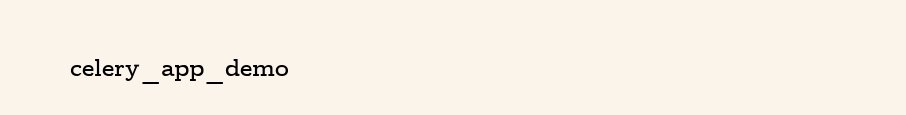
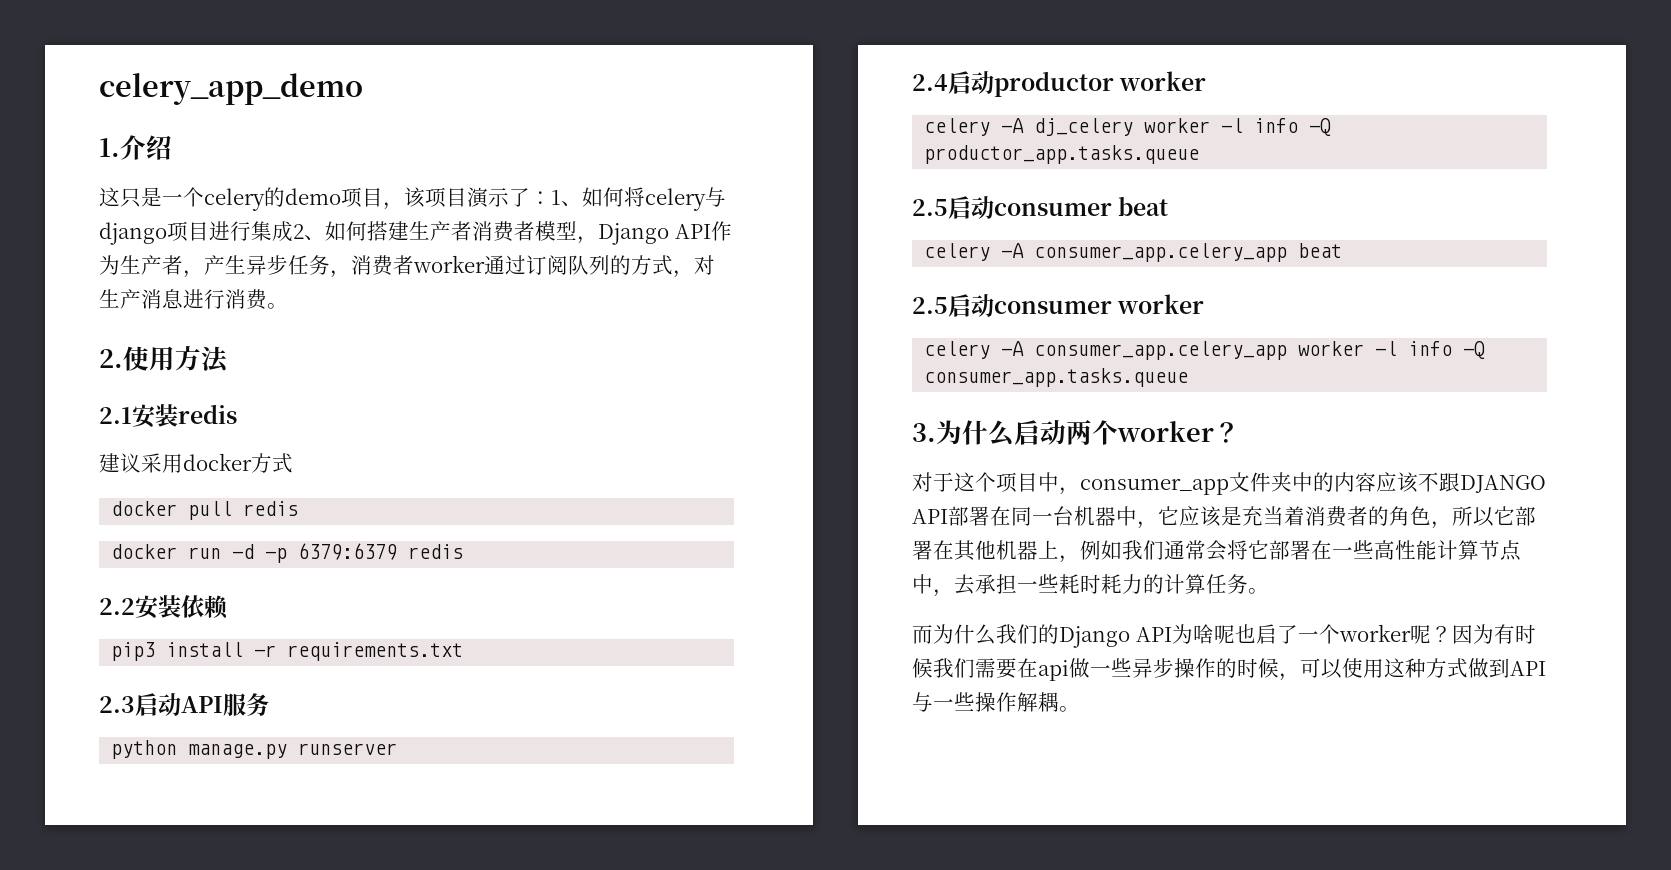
+ 1.介绍
+ 这只是一个celery的demo项目，该项目演示了：1、如何将celery与django项目进行集成2、如何搭建生产者消费者模型，Django API作为生产者，产生异步任务，消费者worker通过订阅队列的方式，对生产消息进行消费。
+ 2.使用方法
+ 2.1安装redis
+ 建议采用docker方式
+ docker pull redis
+ docker run -d -p 6379:6379 redis
+ 2.2安装依赖
+ pip3 install -r requirements.txt
+ 2.3启动API服务
+ python manage.py runserver
+ 2.4启动productor worker
+ celery -A dj_celery worker -l info -Q productor_app.tasks.queue
+ 2.5启动consumer beat
+ celery -A consumer_app.celery_app beat
+ 2.5启动consumer worker
+ celery -A consumer_app.celery_app worker -l info -Q consumer_app.tasks.queue
+ 3.为什么启动两个worker？
+ 对于这个项目中，consumer_app文件夹中的内容应该不跟DJANGO API部署在同一台机器中，它应该是充当着消费者的角色，所以它部署在其他机器上，例如我们通常会将它部署在一些高性能计算节点中，去承担一些耗时耗力的计算任务。
+ 而为什么我们的Django API为啥呢也启了一个worker呢？因为有时候我们需要在api做一些异步操作的时候，可以使用这种方式做到API与一些操作解耦。

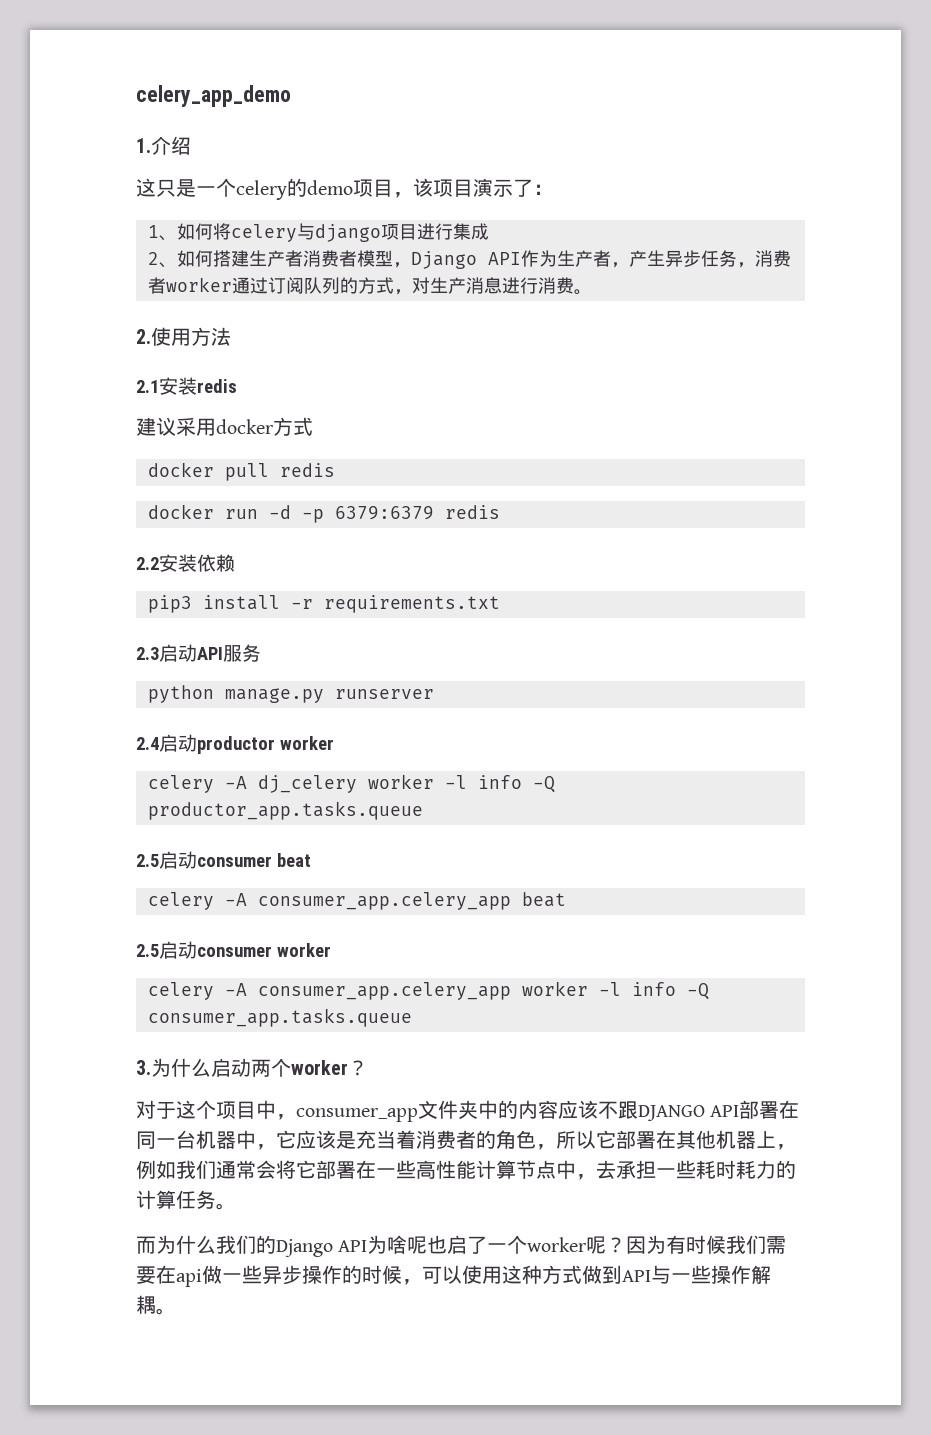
- 这只是一个celery的demo项目，该项目演示了：1、如何将celery与django项目进行集成2、如何搭建生产者消费者模型，Django API作为生产者，产生异步任务，消费者worker通过订阅队列的方式，对生产消息进行消费。
+ 这只是一个celery的demo项目，该项目演示了：
+ 1、如何将celery与django项目进行集成
+ 2、如何搭建生产者消费者模型，Django API作为生产者，产生异步任务，消费者worker通过订阅队列的方式，对生产消息进行消费。

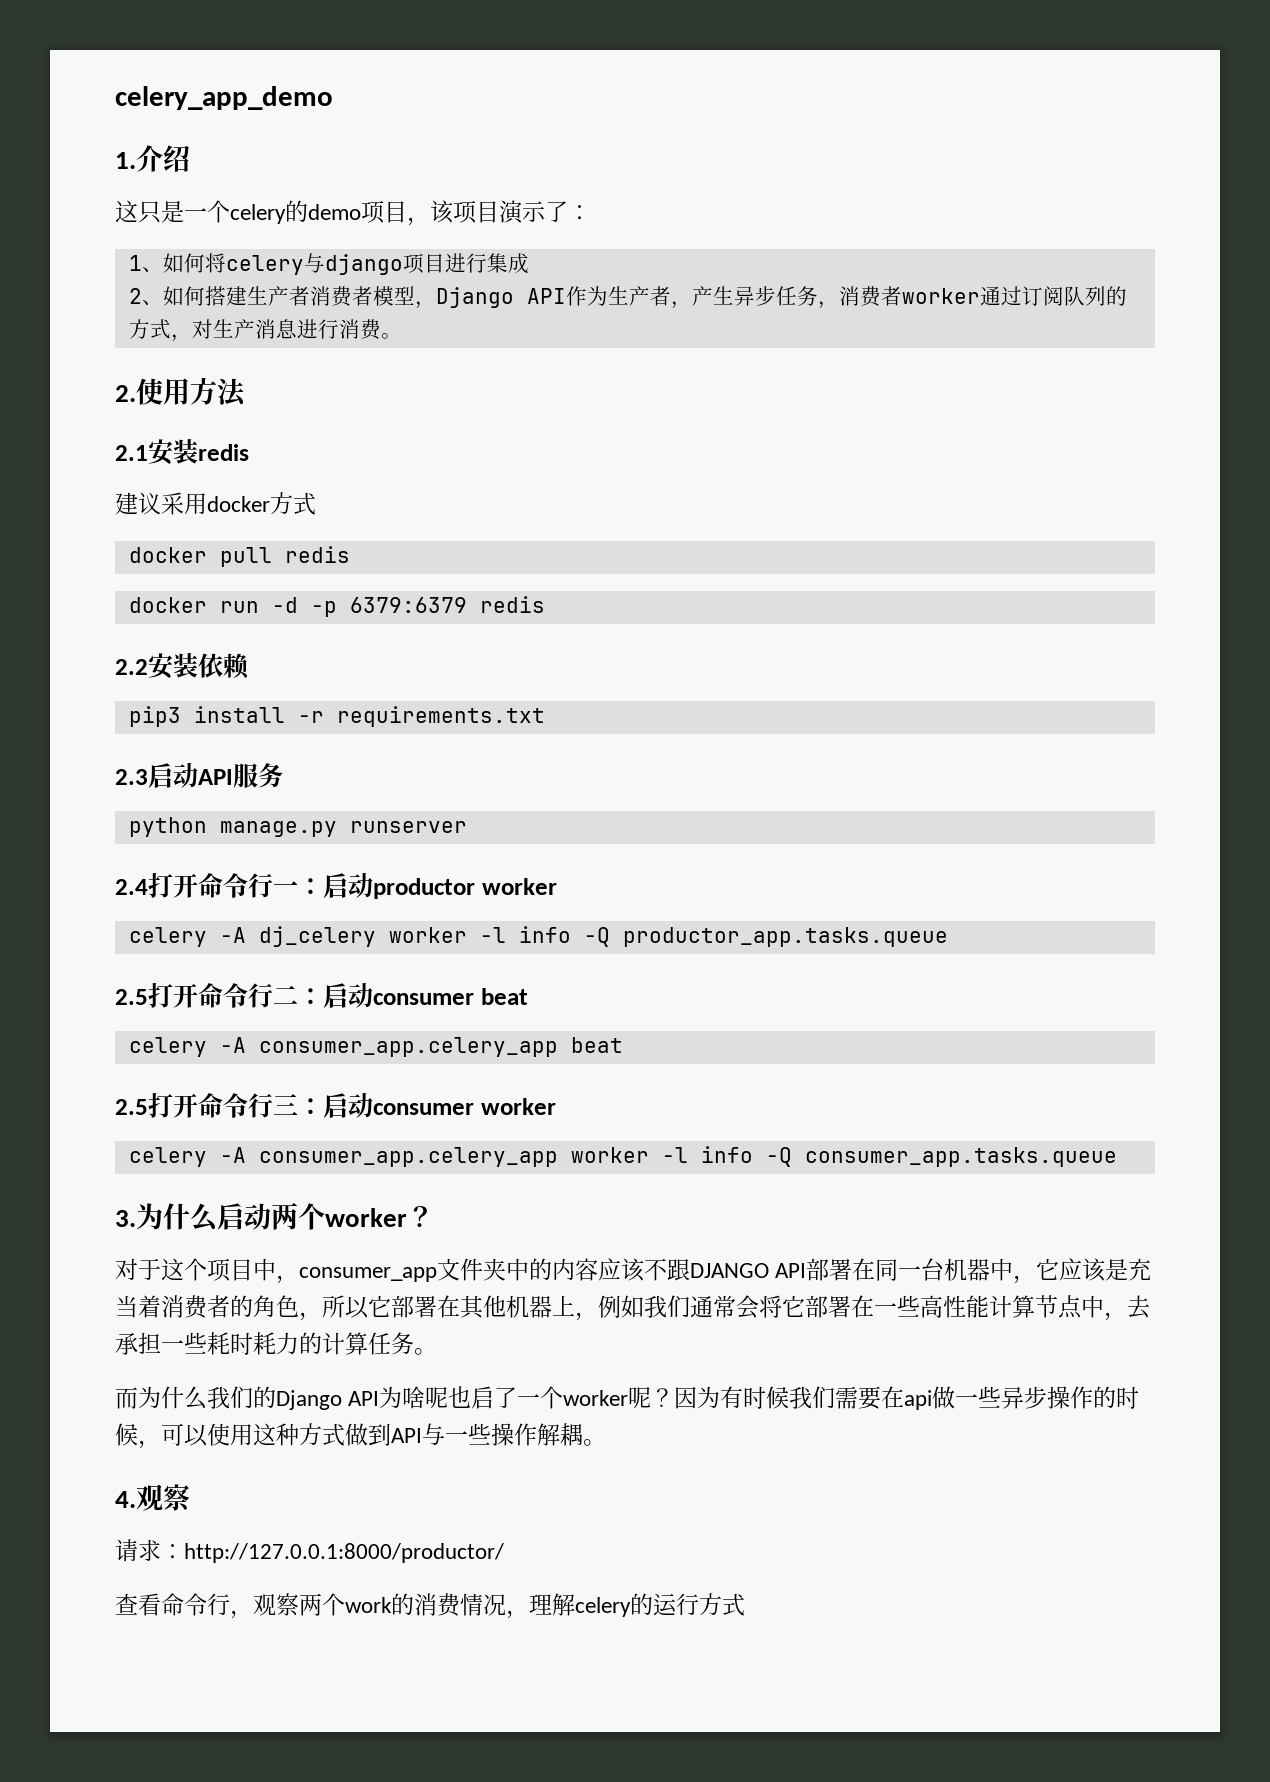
- 2.4启动productor worker
+ 2.4打开命令行一：启动productor worker
- 2.5启动consumer beat
+ 2.5打开命令行二：启动consumer beat
- 2.5启动consumer worker
+ 2.5打开命令行三：启动consumer worker
+ 4.观察
+ 请求：http://127.0.0.1:8000/productor/
+ 查看命令行，观察两个work的消费情况，理解celery的运行方式

